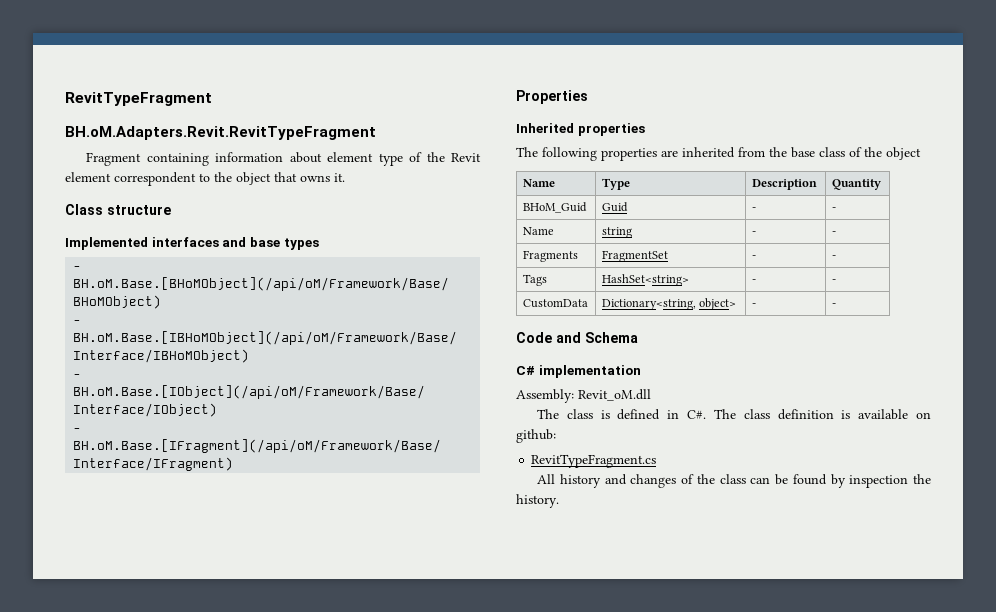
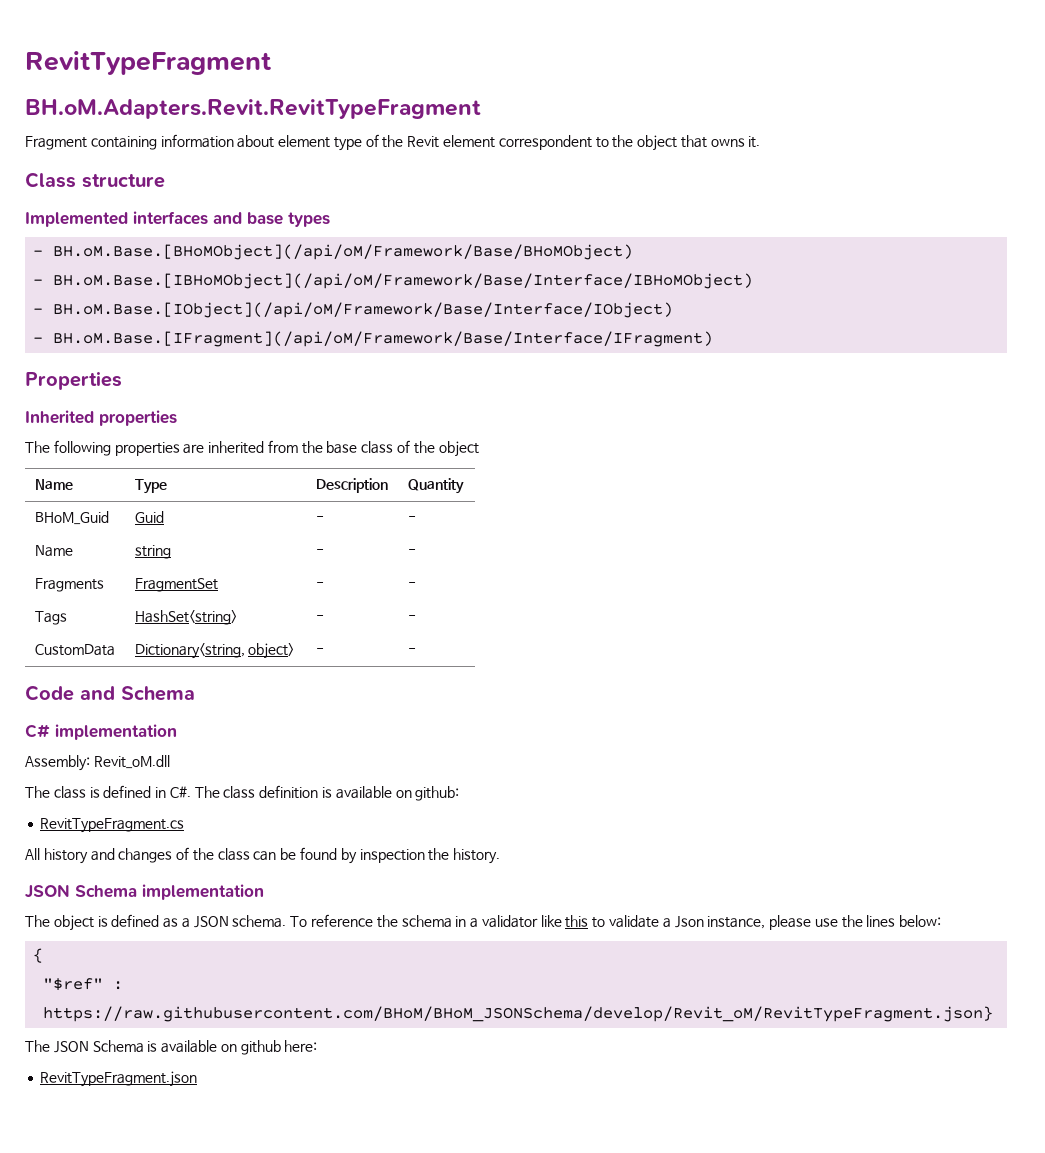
+ JSON Schema implementation
+ The object is defined as a JSON schema. To reference the schema in a validator like this to validate a Json instance, please use the lines below:
+ {
+ "$ref" : https://raw.githubusercontent.com/BHoM/BHoM_JSONSchema/develop/Revit_oM/RevitTypeFragment.json}
+ The JSON Schema is available on github here:
+ RevitTypeFragment.json

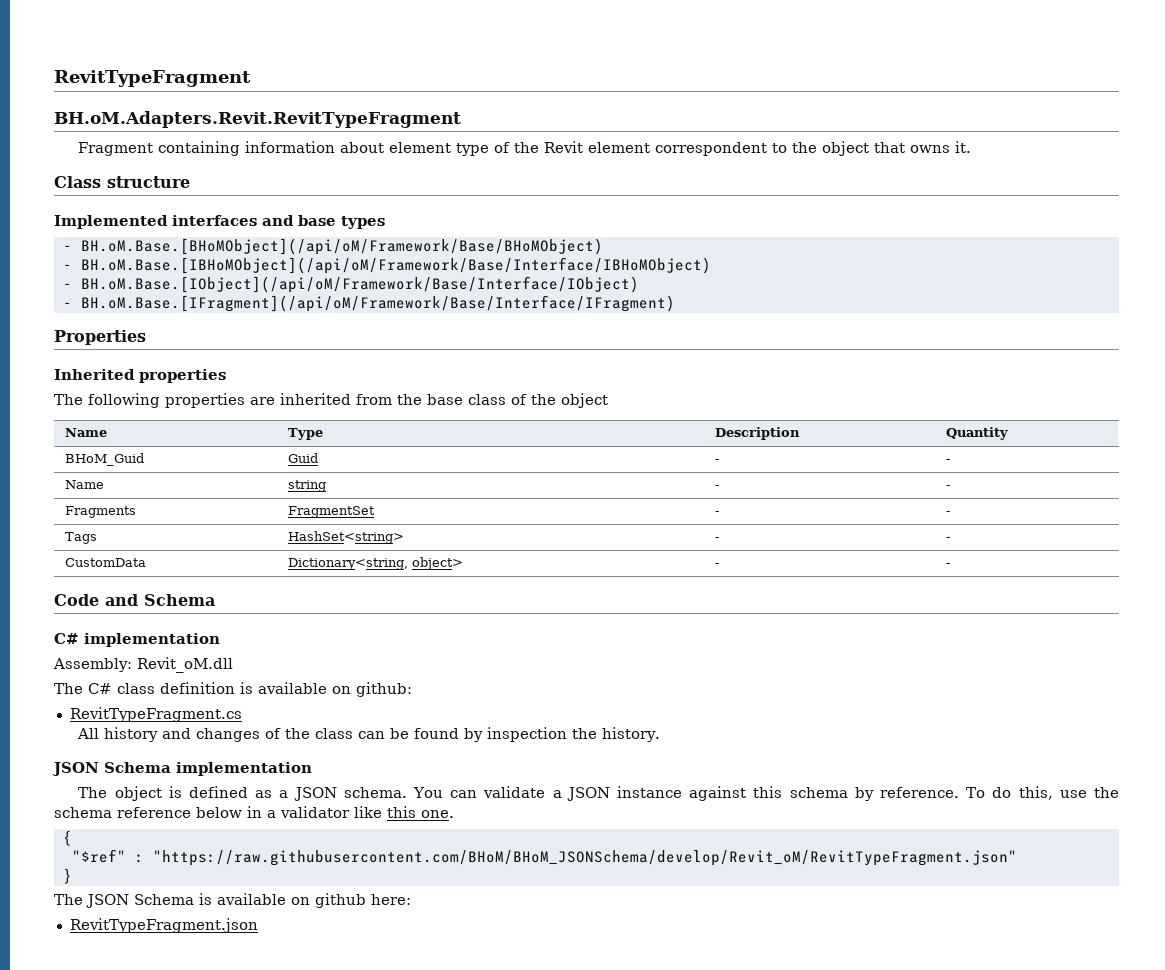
- The class is defined in C#. The class definition is available on github:
+ The C# class definition is available on github:
- To reference the schema in a validator like this to validate a Json instance, please use the lines below:
+ You can validate a JSON instance against this schema by reference. To do this, use the schema reference below in a validator like this one.
- "$ref" : https://raw.githubusercontent.com/BHoM/BHoM_JSONSchema/develop/Revit_oM/RevitTypeFragment.json}
+ "$ref" : "https://raw.githubusercontent.com/BHoM/BHoM_JSONSchema/develop/Revit_oM/RevitTypeFragment.json"
+ }

